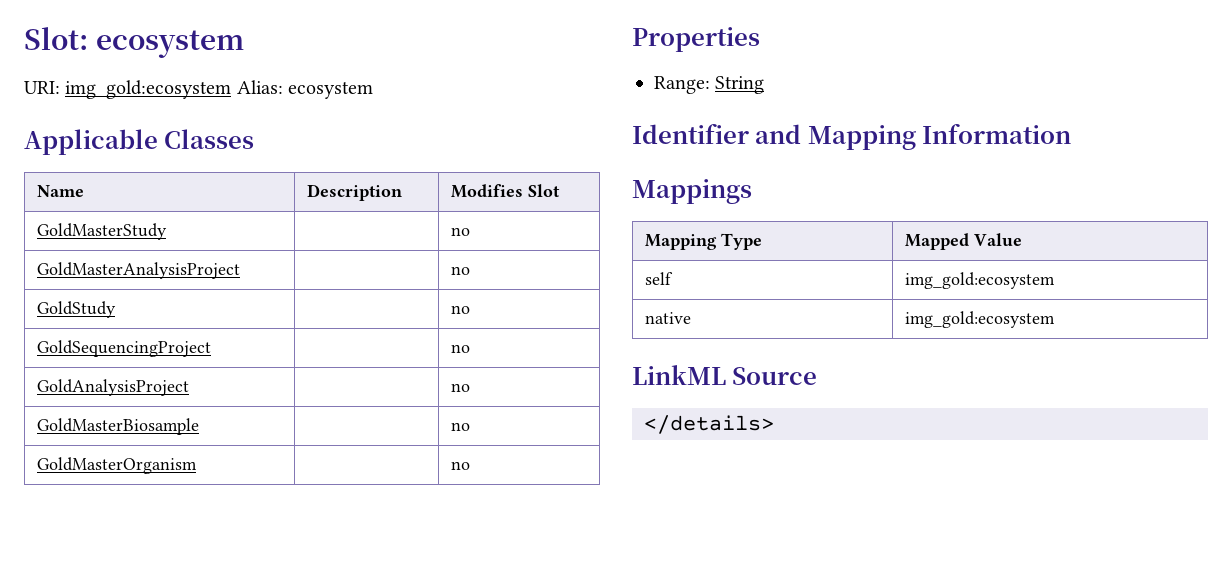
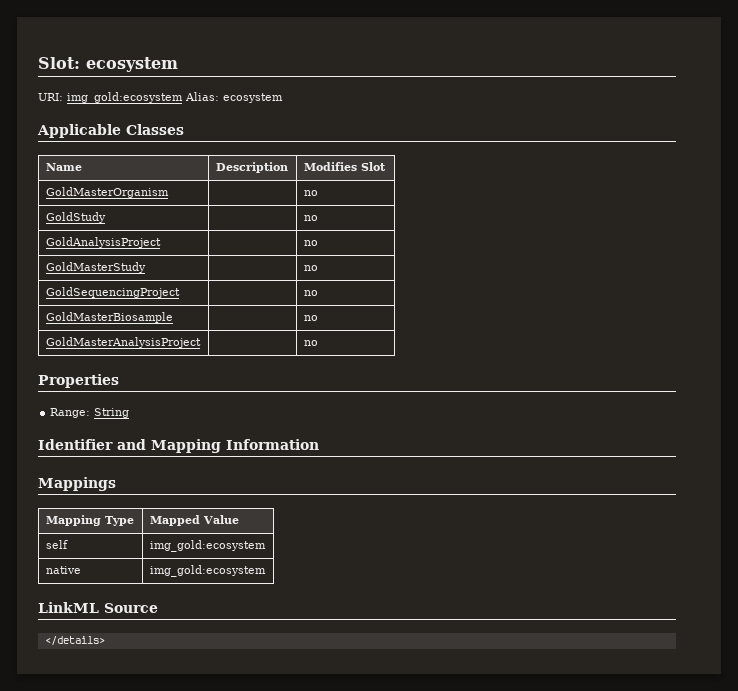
- GoldMasterStudy | | no
- GoldMasterAnalysisProject | | no
+ GoldMasterOrganism | | no
+ GoldAnalysisProject | | no
+ GoldMasterStudy | | no
  GoldSequencingProject | | no
- GoldAnalysisProject | | no
- GoldMasterOrganism | | no
+ GoldMasterAnalysisProject | | no

